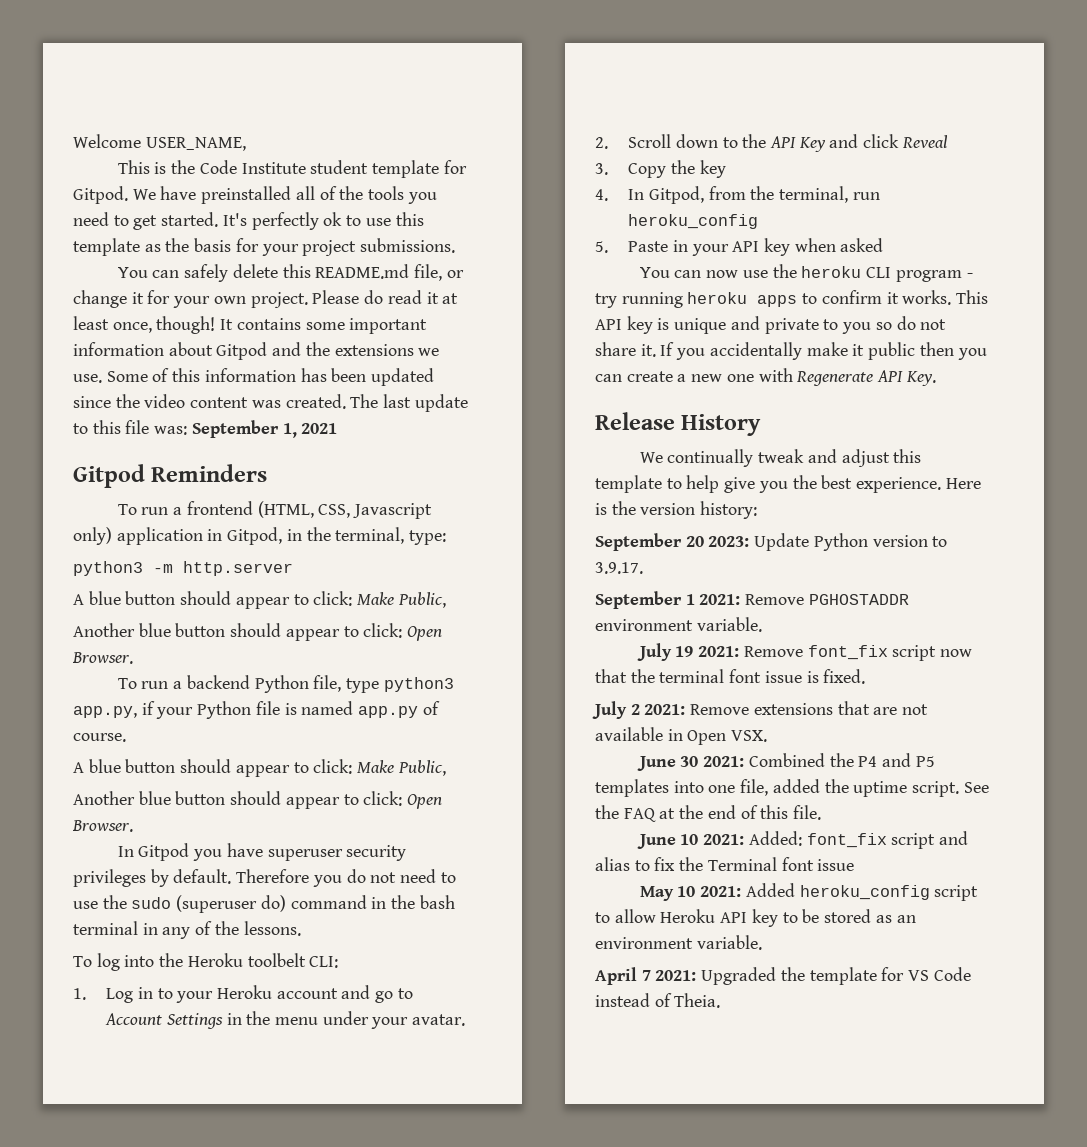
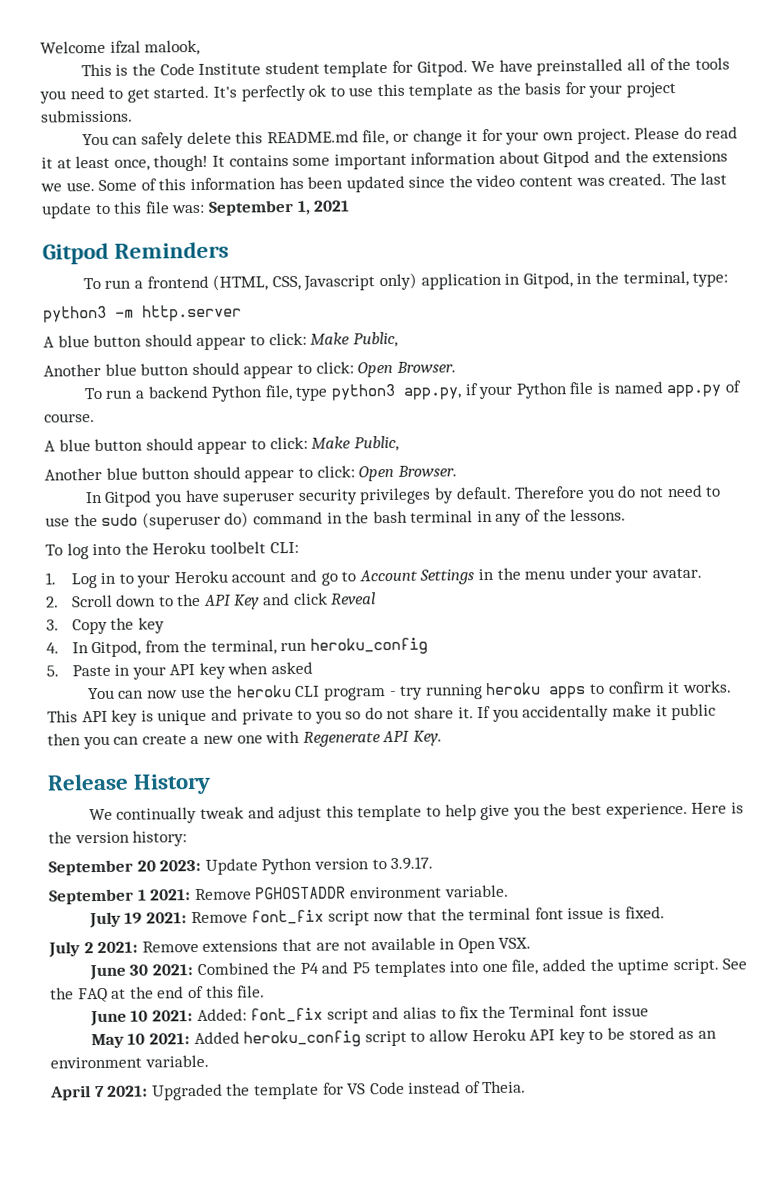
- Welcome USER_NAME,
+ Welcome ifzal malook,

